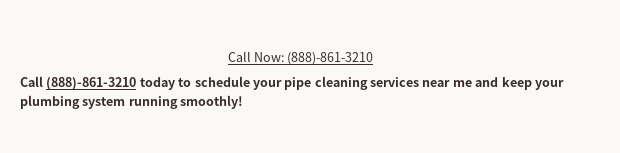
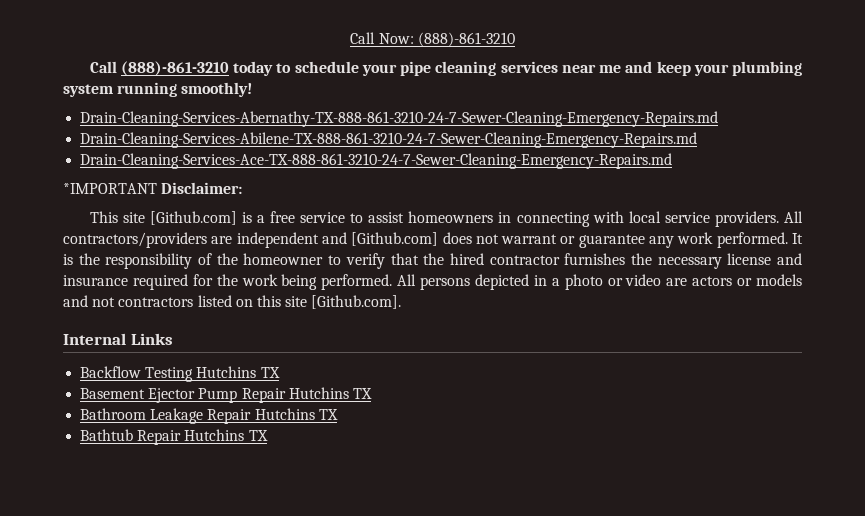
+ Drain-Cleaning-Services-Abernathy-TX-888-861-3210-24-7-Sewer-Cleaning-Emergency-Repairs.md
+ Drain-Cleaning-Services-Abilene-TX-888-861-3210-24-7-Sewer-Cleaning-Emergency-Repairs.md
+ Drain-Cleaning-Services-Ace-TX-888-861-3210-24-7-Sewer-Cleaning-Emergency-Repairs.md
+ *IMPORTANT Disclaimer:
+ This site [Github.com] is a free service to assist homeowners in connecting with local service providers. All contractors/providers are independent and [Github.com] does not warrant or guarantee any work performed. It is the responsibility of the homeowner to verify that the hired contractor furnishes the necessary license and insurance required for the work being performed. All persons depicted in a photo or video are actors or models and not contractors listed on this site [Github.com].
+ Internal Links
+ Backflow Testing Hutchins TX
+ Basement Ejector Pump Repair Hutchins TX
+ Bathroom Leakage Repair Hutchins TX
+ Bathtub Repair Hutchins TX

